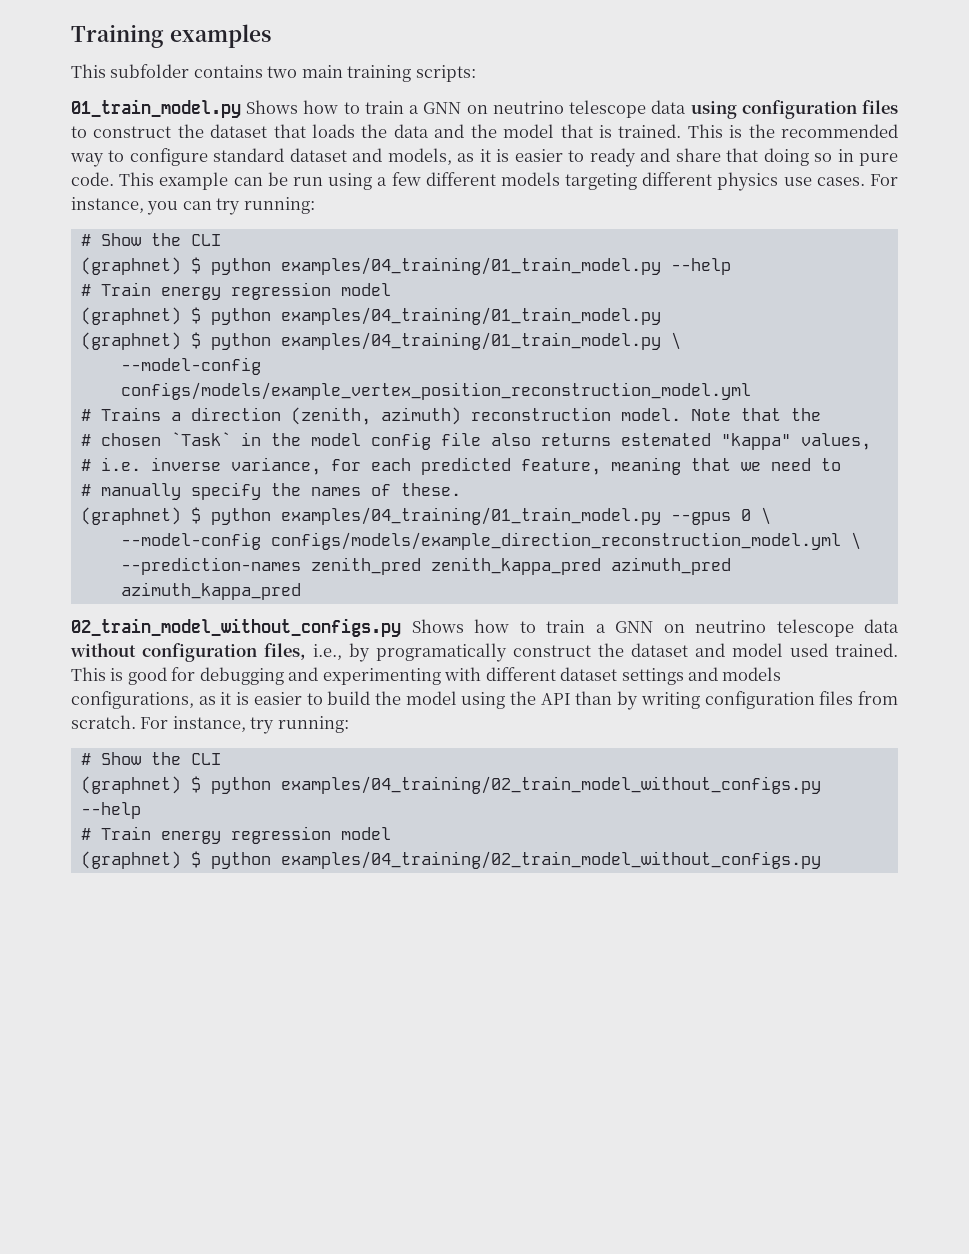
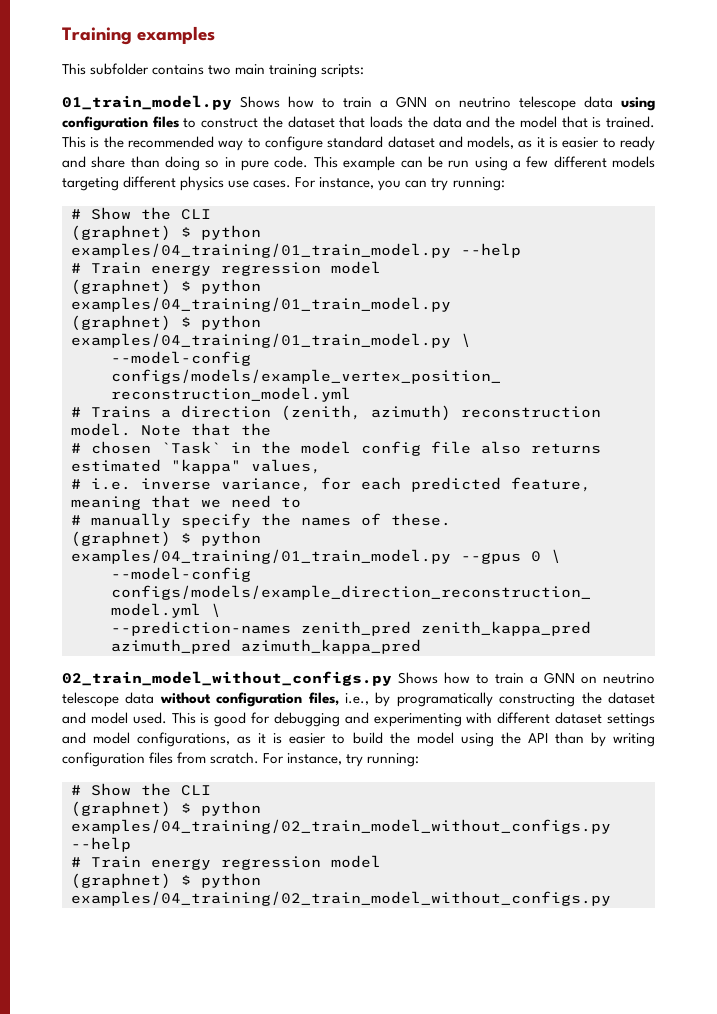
- This is the recommended way to configure standard dataset and models, as it is easier to ready and share that doing so in pure code.
+ This is the recommended way to configure standard dataset and models, as it is easier to ready and share than doing so in pure code.
- # chosen `Task` in the model config file also returns estemated "kappa" values,
+ # chosen `Task` in the model config file also returns estimated "kappa" values,
- 02_train_model_without_configs.py Shows how to train a GNN on neutrino telescope data without configuration files, i.e., by programatically construct the dataset and model used trained.
+ 02_train_model_without_configs.py Shows how to train a GNN on neutrino telescope data without configuration files, i.e., by programatically constructing the dataset and model used.
- This is good for debugging and experimenting with different dataset settings and models configurations, as it is easier to build the model using the API than by writing configuration files from scratch.
+ This is good for debugging and experimenting with different dataset settings and model configurations, as it is easier to build the model using the API than by writing configuration files from scratch.

